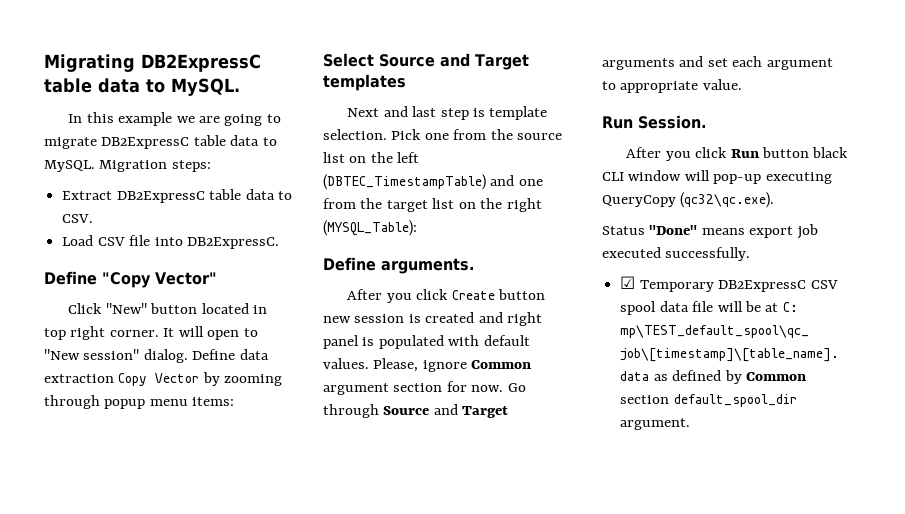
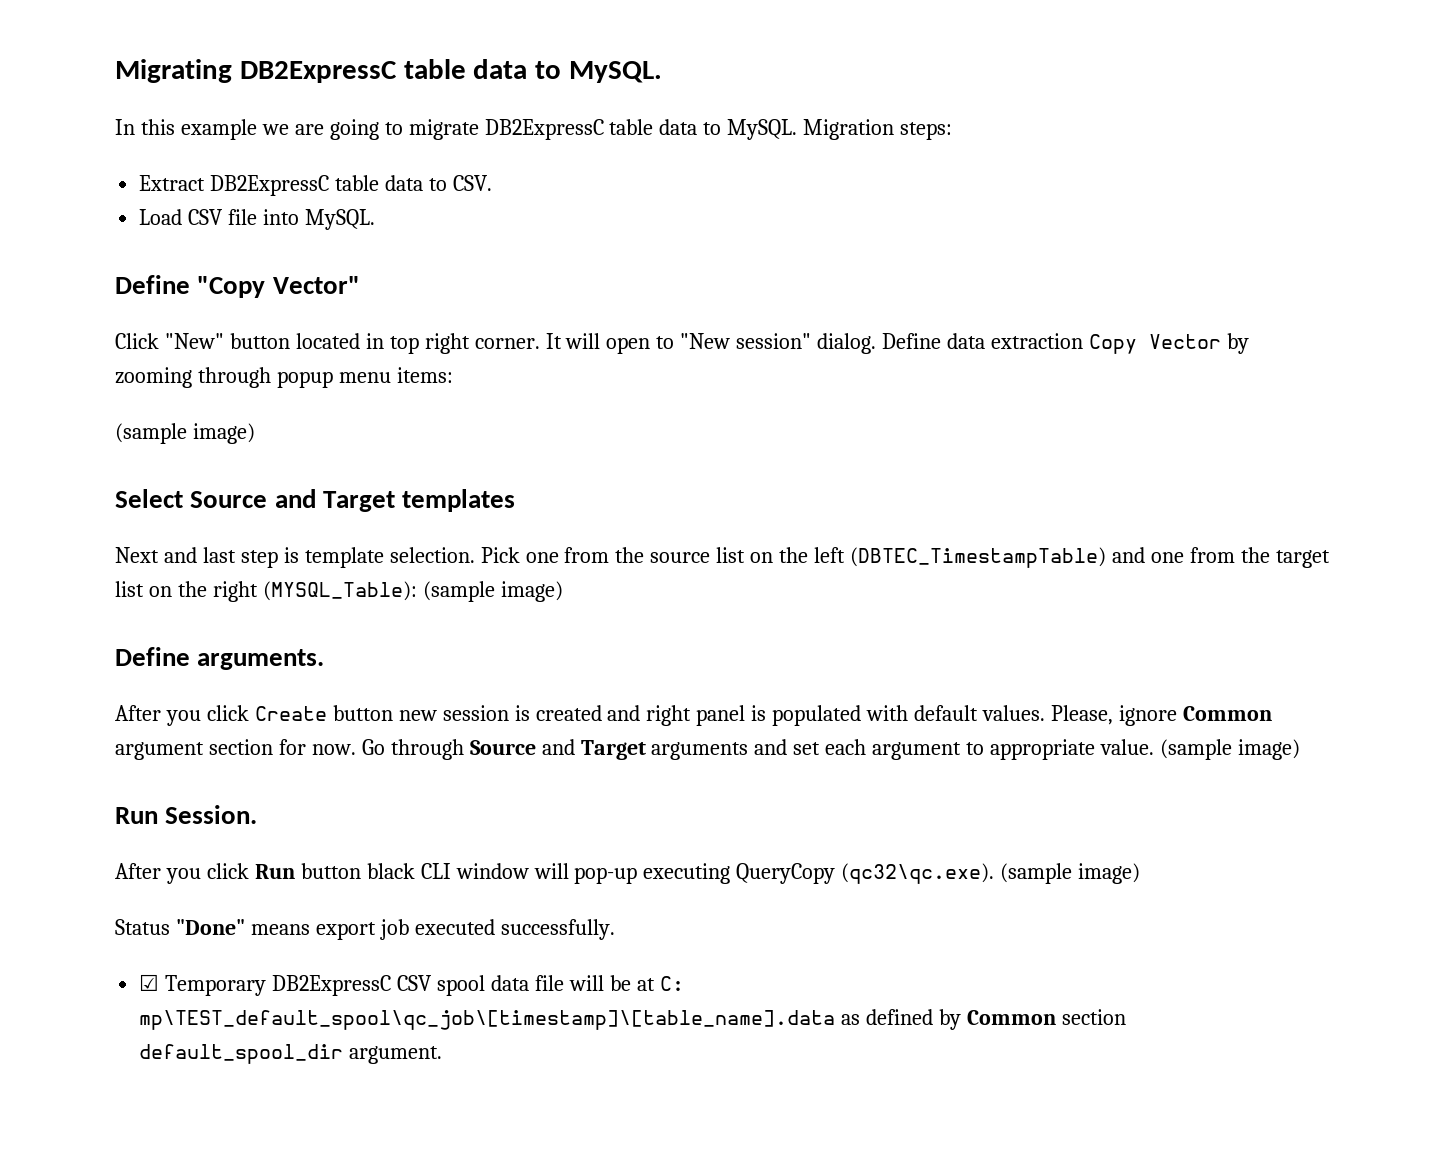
- Load CSV file into DB2ExpressC.
+ Load CSV file into MySQL.
  Define data extraction Copy Vector by zooming through popup menu items:
+ (sample image)
- Pick one from the source list on the left (DBTEC_TimestampTable) and one from the target list on the right (MYSQL_Table):
+ Pick one from the source list on the left (DBTEC_TimestampTable) and one from the target list on the right (MYSQL_Table): (sample image)
- Go through Source and Target arguments and set each argument to appropriate value.
+ Go through Source and Target arguments and set each argument to appropriate value. (sample image)
- After you click Run button black CLI window will pop-up executing QueryCopy (qc32\qc.exe).
+ After you click Run button black CLI window will pop-up executing QueryCopy (qc32\qc.exe). (sample image)

